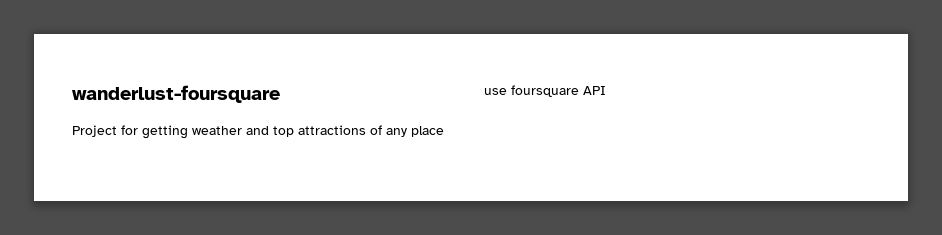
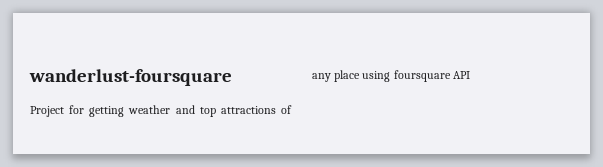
- Project for getting weather and top attractions of any place use foursquare API
+ Project for getting weather and top attractions of any place using foursquare API

